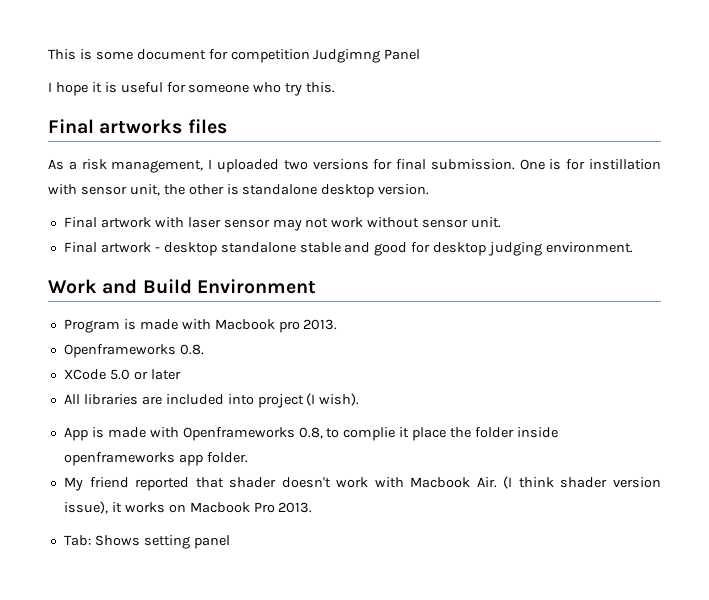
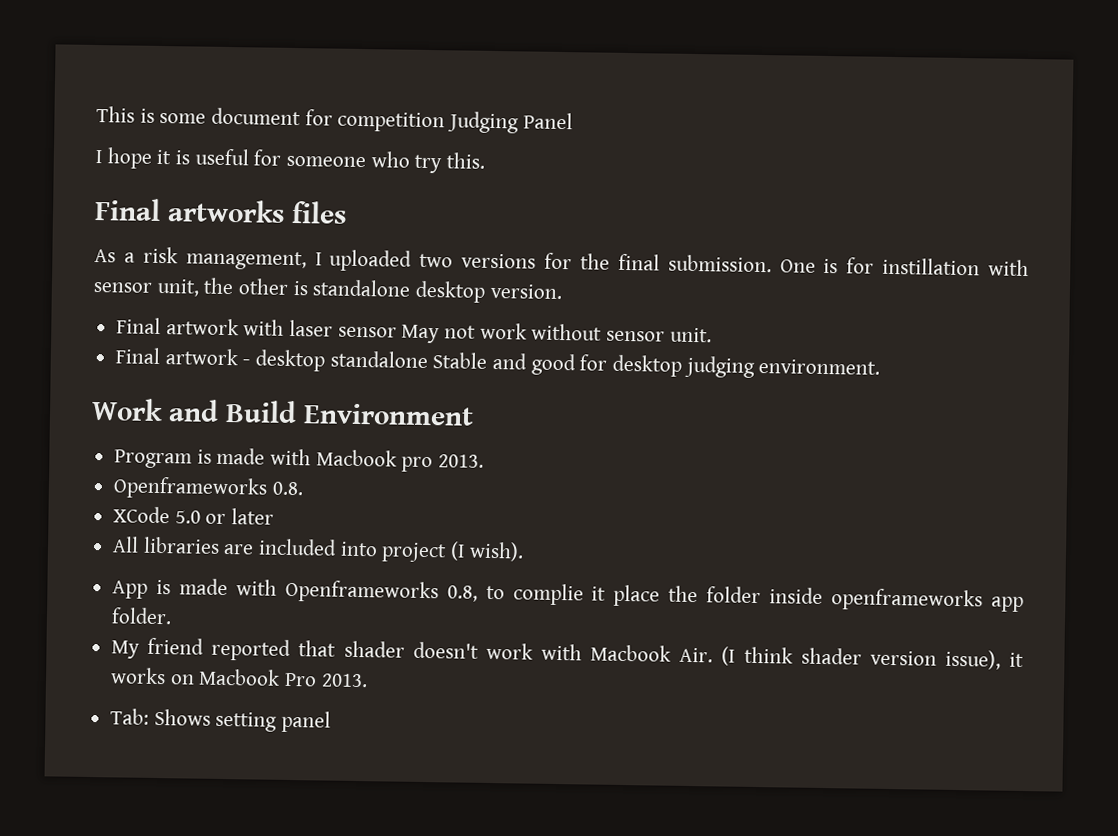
- This is some document for competition Judgimng Panel
+ This is some document for competition Judging Panel
- As a risk management, I uploaded two versions for final submission.
+ As a risk management, I uploaded two versions for the final submission.
- Final artwork with laser sensor may not work without sensor unit.
+ Final artwork with laser sensor May not work without sensor unit.
- Final artwork - desktop standalone stable and good for desktop judging environment.
+ Final artwork - desktop standalone Stable and good for desktop judging environment.

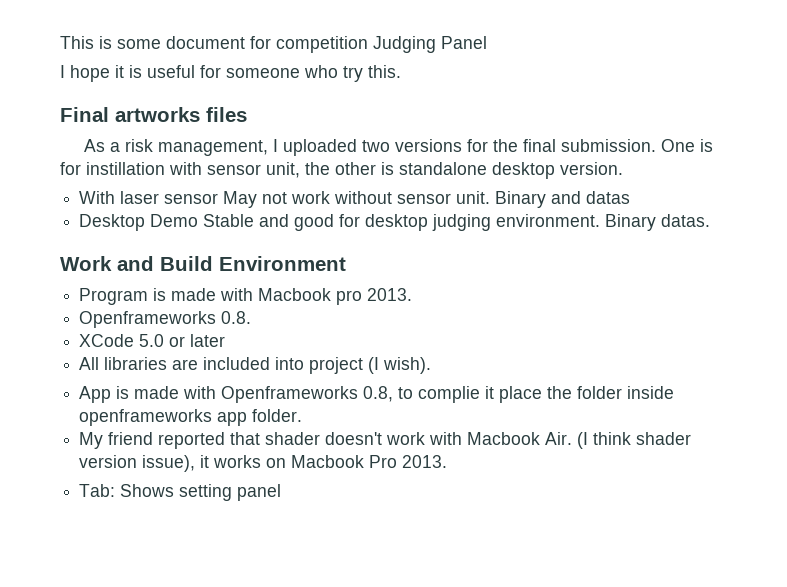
- Final artwork with laser sensor May not work without sensor unit.
- Final artwork - desktop standalone Stable and good for desktop judging environment.
+ With laser sensor May not work without sensor unit. Binary and datas
+ Desktop Demo Stable and good for desktop judging environment. Binary datas.

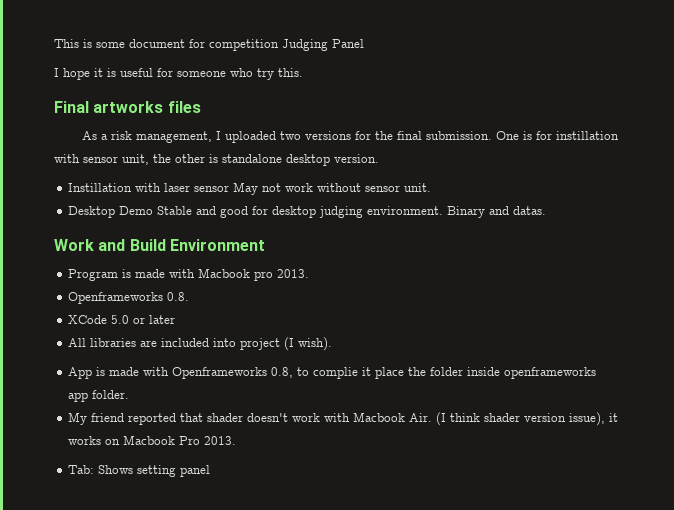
- With laser sensor May not work without sensor unit. Binary and datas
+ Instillation with laser sensor May not work without sensor unit.
- Binary datas.
+ Binary and datas.

